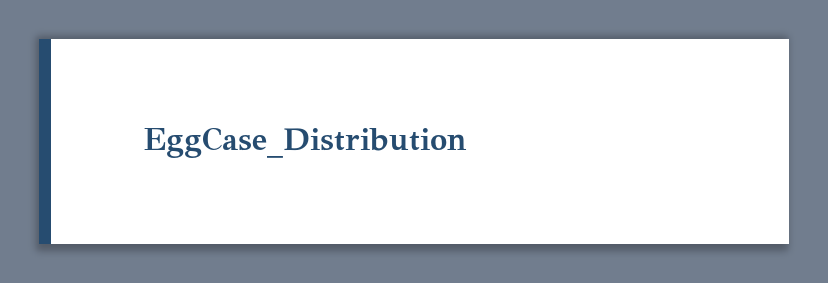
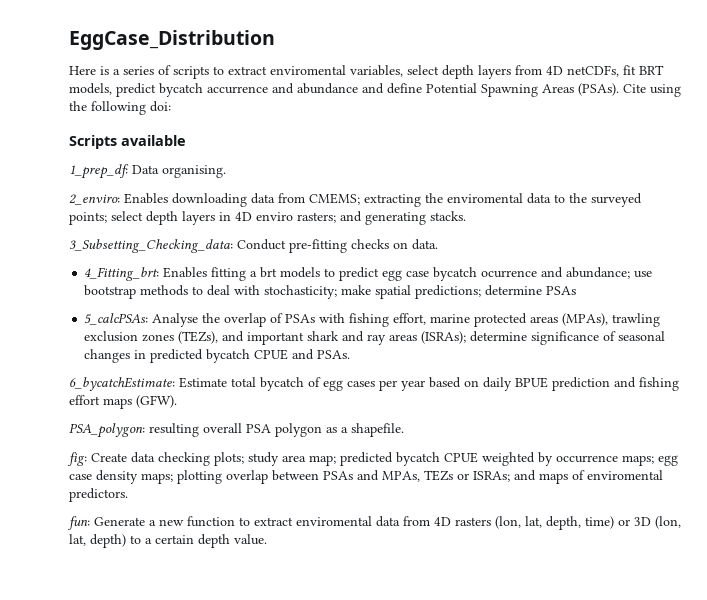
+ Here is a series of scripts to extract enviromental variables, select depth layers from 4D netCDFs, fit BRT models, predict bycatch accurrence and abundance and define Potential Spawning Areas (PSAs). Cite using the following doi:
+ Scripts available
+ 1_prep_df: Data organising.
+ 2_enviro: Enables downloading data from CMEMS; extracting the enviromental data to the surveyed points; select depth layers in 4D enviro rasters; and generating stacks.
+ 3_Subsetting_Checking_data: Conduct pre-fitting checks on data.
+ 4_Fitting_brt: Enables fitting a brt models to predict egg case bycatch ocurrence and abundance; use bootstrap methods to deal with stochasticity; make spatial predictions; determine PSAs
+ 5_calcPSAs: Analyse the overlap of PSAs with fishing effort, marine protected areas (MPAs), trawling exclusion zones (TEZs), and important shark and ray areas (ISRAs); determine significance of seasonal changes in predicted bycatch CPUE and PSAs.
+ 6_bycatchEstimate: Estimate total bycatch of egg cases per year based on daily BPUE prediction and fishing effort maps (GFW).
+ PSA_polygon: resulting overall PSA polygon as a shapefile.
+ fig: Create data checking plots; study area map; predicted bycatch CPUE weighted by occurrence maps; egg case density maps; plotting overlap between PSAs and MPAs, TEZs or ISRAs; and maps of enviromental predictors.
+ fun: Generate a new function to extract enviromental data from 4D rasters (lon, lat, depth, time) or 3D (lon, lat, depth) to a certain depth value.

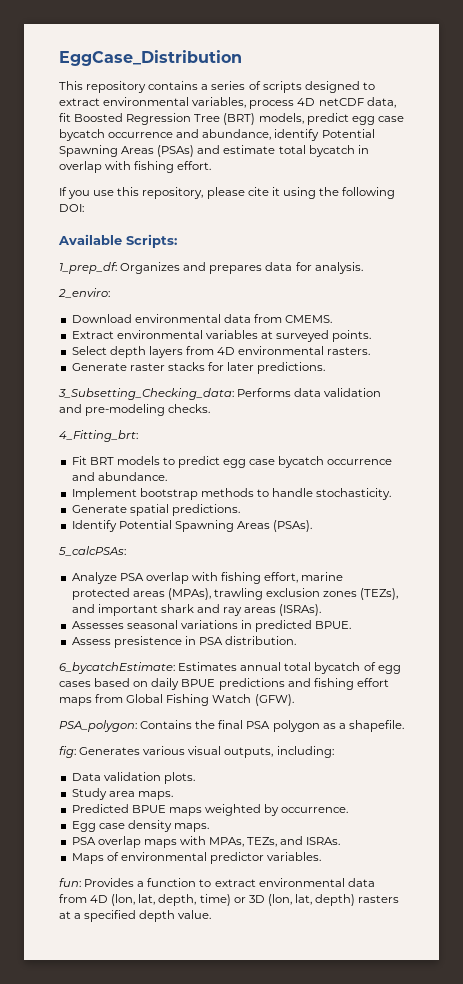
- Here is a series of scripts to extract enviromental variables, select depth layers from 4D netCDFs, fit BRT models, predict bycatch accurrence and abundance and define Potential Spawning Areas (PSAs). Cite using the following doi:
- Scripts available
- 1_prep_df: Data organising.
- 2_enviro: Enables downloading data from CMEMS; extracting the enviromental data to the surveyed points; select depth layers in 4D enviro rasters; and generating stacks.
- 3_Subsetting_Checking_data: Conduct pre-fitting checks on data.
- 4_Fitting_brt: Enables fitting a brt models to predict egg case bycatch ocurrence and abundance; use bootstrap methods to deal with stochasticity; make spatial predictions; determine PSAs
- 5_calcPSAs: Analyse the overlap of PSAs with fishing effort, marine protected areas (MPAs), trawling exclusion zones (TEZs), and important shark and ray areas (ISRAs); determine significance of seasonal changes in predicted bycatch CPUE and PSAs.
+ This repository contains a series of scripts designed to extract environmental variables, process 4D netCDF data, fit Boosted Regression Tree (BRT) models, predict egg case bycatch occurrence and abundance, identify Potential Spawning Areas (PSAs) and estimate total bycatch in overlap with fishing effort.
+ If you use this repository, please cite it using the following DOI:
+ Available Scripts:
+ 1_prep_df: Organizes and prepares data for analysis.
+ 2_enviro:
+ Download environmental data from CMEMS.
+ Extract environmental variables at surveyed points.
+ Select depth layers from 4D environmental rasters.
+ Generate raster stacks for later predictions.
+ 3_Subsetting_Checking_data: Performs data validation and pre-modeling checks.
+ 4_Fitting_brt:
+ Fit BRT models to predict egg case bycatch occurrence and abundance.
+ Implement bootstrap methods to handle stochasticity.
+ Generate spatial predictions.
+ Identify Potential Spawning Areas (PSAs).
+ 5_calcPSAs:
+ Analyze PSA overlap with fishing effort, marine protected areas (MPAs), trawling exclusion zones (TEZs), and important shark and ray areas (ISRAs).
+ Assesses seasonal variations in predicted BPUE.
+ Assess presistence in PSA distribution.
- 6_bycatchEstimate: Estimate total bycatch of egg cases per year based on daily BPUE prediction and fishing effort maps (GFW).
+ 6_bycatchEstimate: Estimates annual total bycatch of egg cases based on daily BPUE predictions and fishing effort maps from Global Fishing Watch (GFW).
- PSA_polygon: resulting overall PSA polygon as a shapefile.
+ PSA_polygon: Contains the final PSA polygon as a shapefile.
- fig: Create data checking plots; study area map; predicted bycatch CPUE weighted by occurrence maps; egg case density maps; plotting overlap between PSAs and MPAs, TEZs or ISRAs; and maps of enviromental predictors.
- fun: Generate a new function to extract enviromental data from 4D rasters (lon, lat, depth, time) or 3D (lon, lat, depth) to a certain depth value.
+ fig: Generates various visual outputs, including:
+ Data validation plots.
+ Study area maps.
+ Predicted BPUE maps weighted by occurrence.
+ Egg case density maps.
+ PSA overlap maps with MPAs, TEZs, and ISRAs.
+ Maps of environmental predictor variables.
+ fun: Provides a function to extract environmental data from 4D (lon, lat, depth, time) or 3D (lon, lat, depth) rasters at a specified depth value.

